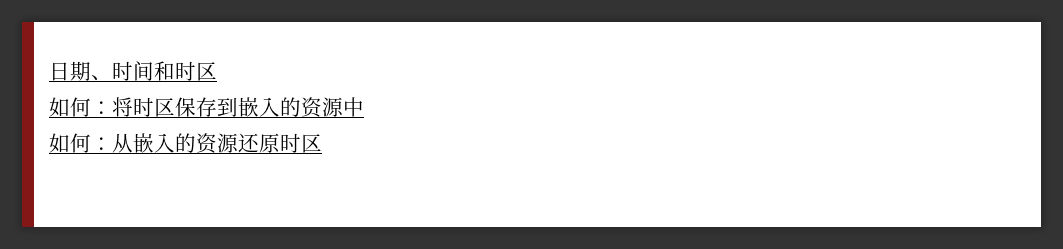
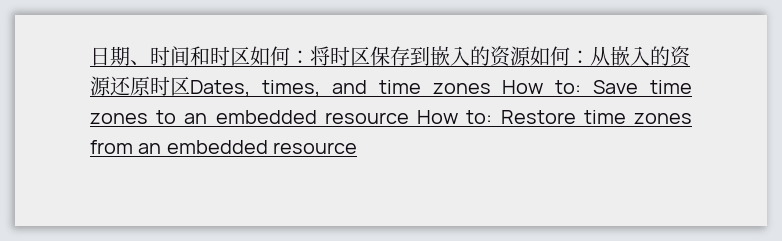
- 日期、时间和时区
- 如何：将时区保存到嵌入的资源中
- 如何：从嵌入的资源还原时区
+ 日期、时间和时区如何：将时区保存到嵌入的资源如何：从嵌入的资源还原时区Dates, times, and time zones How to: Save time zones to an embedded resource How to: Restore time zones from an embedded resource

